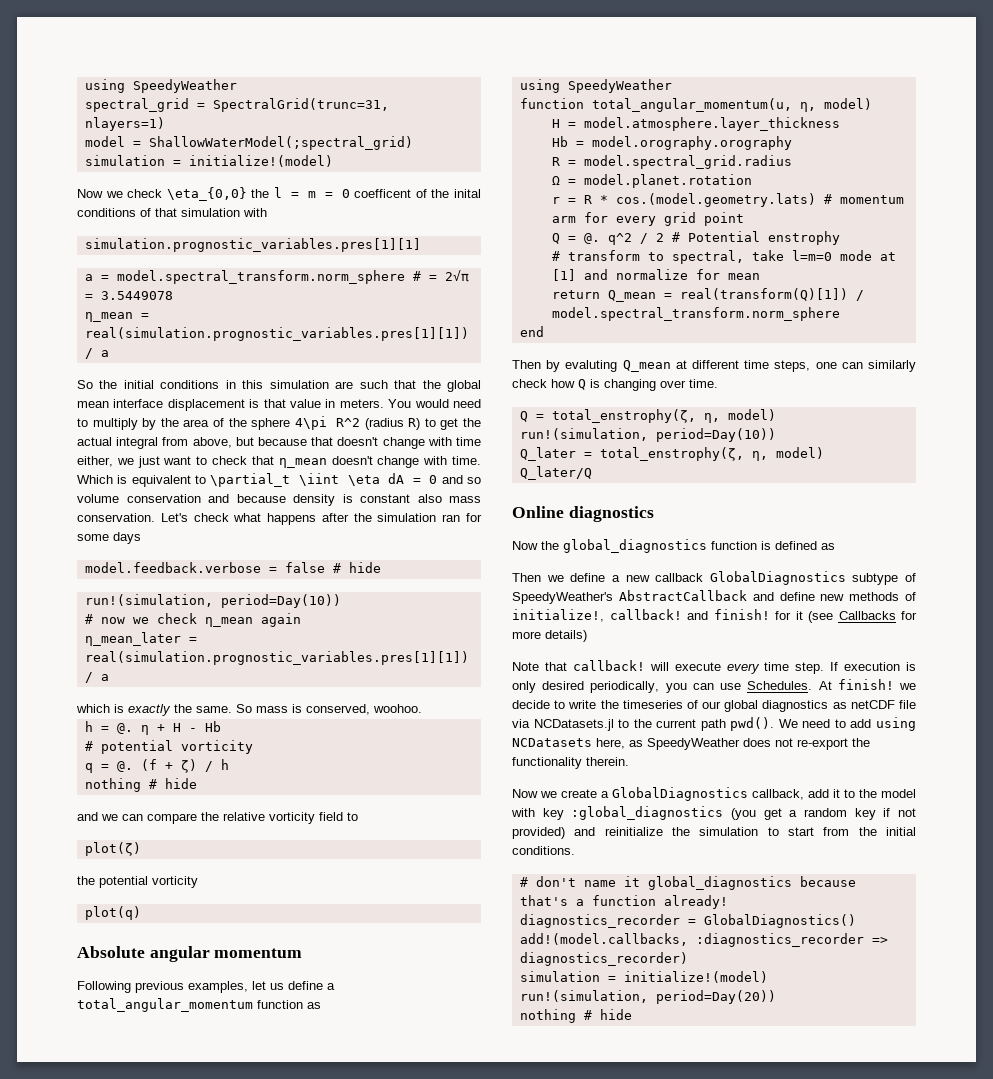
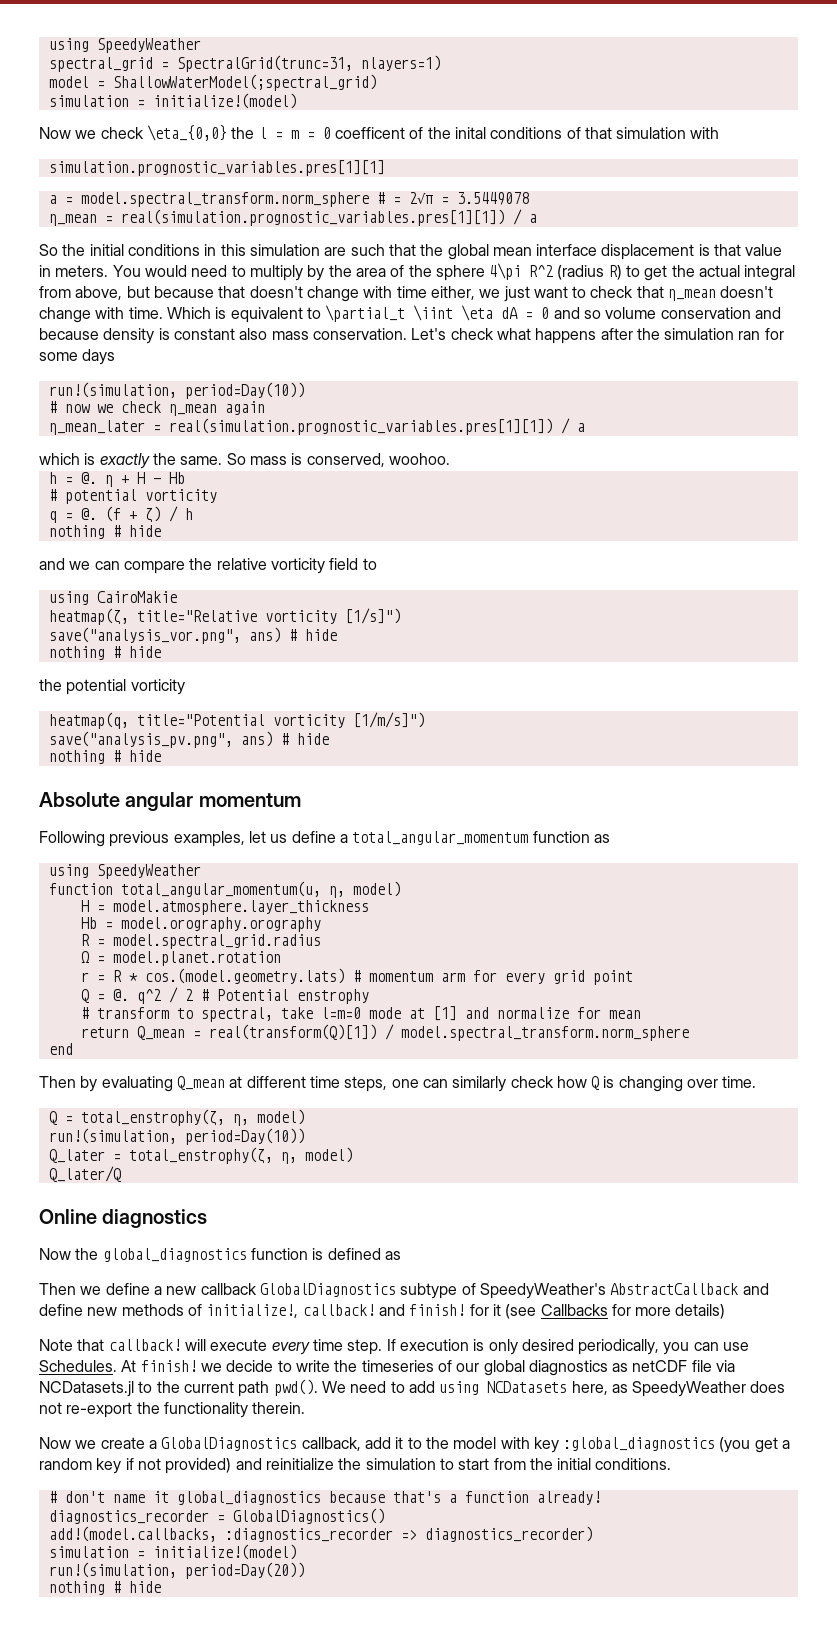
- model.feedback.verbose = false # hide
- plot(ζ)
+ using CairoMakie
+ heatmap(ζ, title="Relative vorticity [1/s]")
+ save("analysis_vor.png", ans) # hide
+ nothing # hide
  the potential vorticity
- plot(q)
+ heatmap(q, title="Potential vorticity [1/m/s]")
+ save("analysis_pv.png", ans) # hide
+ nothing # hide
- Then by evaluting Q_mean at different time steps, one can similarly check how Q is changing over time.
+ Then by evaluating Q_mean at different time steps, one can similarly check how Q is changing over time.

